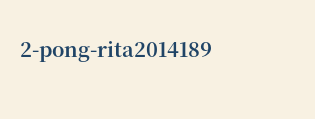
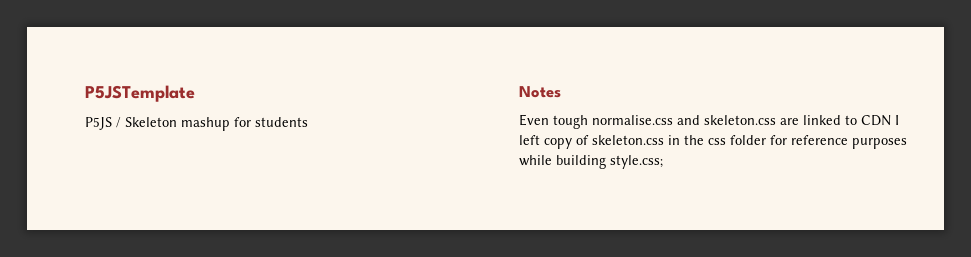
- 2-pong-rita2014189
+ P5JSTemplate
+ P5JS / Skeleton mashup for students
+ Notes
+ Even tough normalise.css and skeleton.css are linked to CDN I left copy of skeleton.css in the css folder for reference purposes while building style.css;

